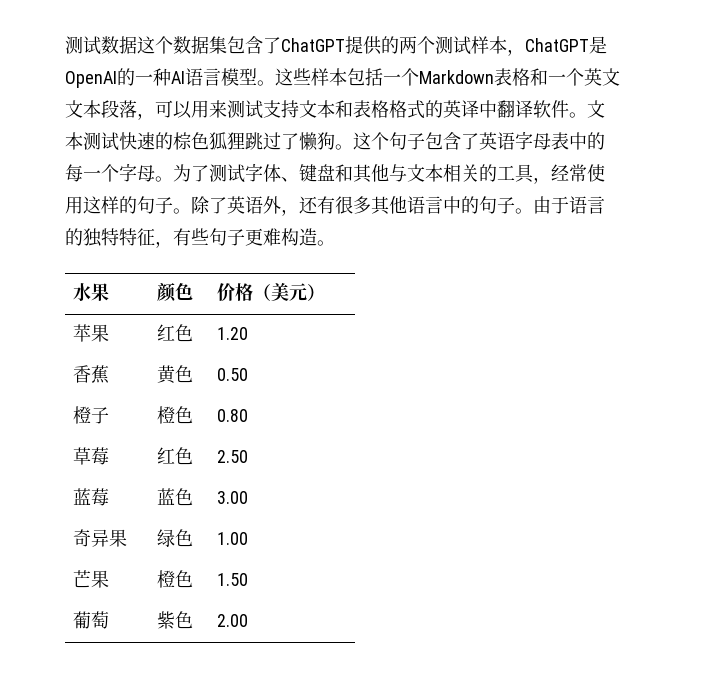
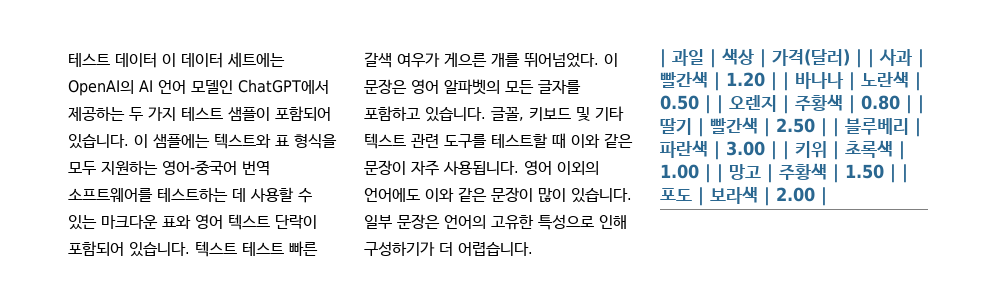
- 测试数据这个数据集包含了ChatGPT提供的两个测试样本，ChatGPT是OpenAI的一种AI语言模型。这些样本包括一个Markdown表格和一个英文文本段落，可以用来测试支持文本和表格格式的英译中翻译软件。文本测试快速的棕色狐狸跳过了懒狗。这个句子包含了英语字母表中的每一个字母。为了测试字体、键盘和其他与文本相关的工具，经常使用这样的句子。除了英语外，还有很多其他语言中的句子。由于语言的独特特征，有些句子更难构造。
- 水果 | 颜色 | 价格（美元）
- 苹果 | 红色 | 1.20
- 香蕉 | 黄色 | 0.50
- 橙子 | 橙色 | 0.80
- 草莓 | 红色 | 2.50
- 蓝莓 | 蓝色 | 3.00
- 奇异果 | 绿色 | 1.00
- 芒果 | 橙色 | 1.50
- 葡萄 | 紫色 | 2.00
+ 테스트 데이터 이 데이터 세트에는 OpenAI의 AI 언어 모델인 ChatGPT에서 제공하는 두 가지 테스트 샘플이 포함되어 있습니다. 이 샘플에는 텍스트와 표 형식을 모두 지원하는 영어-중국어 번역 소프트웨어를 테스트하는 데 사용할 수 있는 마크다운 표와 영어 텍스트 단락이 포함되어 있습니다. 텍스트 테스트 빠른 갈색 여우가 게으른 개를 뛰어넘었다. 이 문장은 영어 알파벳의 모든 글자를 포함하고 있습니다. 글꼴, 키보드 및 기타 텍스트 관련 도구를 테스트할 때 이와 같은 문장이 자주 사용됩니다. 영어 이외의 언어에도 이와 같은 문장이 많이 있습니다. 일부 문장은 언어의 고유한 특성으로 인해 구성하기가 더 어렵습니다.
+ | 과일 | 색상 | 가격(달러) | | 사과 | 빨간색 | 1.20 | | 바나나 | 노란색 | 0.50 | | 오렌지 | 주황색 | 0.80 | | 딸기 | 빨간색 | 2.50 | | 블루베리 | 파란색 | 3.00 | | 키위 | 초록색 | 1.00 | | 망고 | 주황색 | 1.50 | | 포도 | 보라색 | 2.00 |

